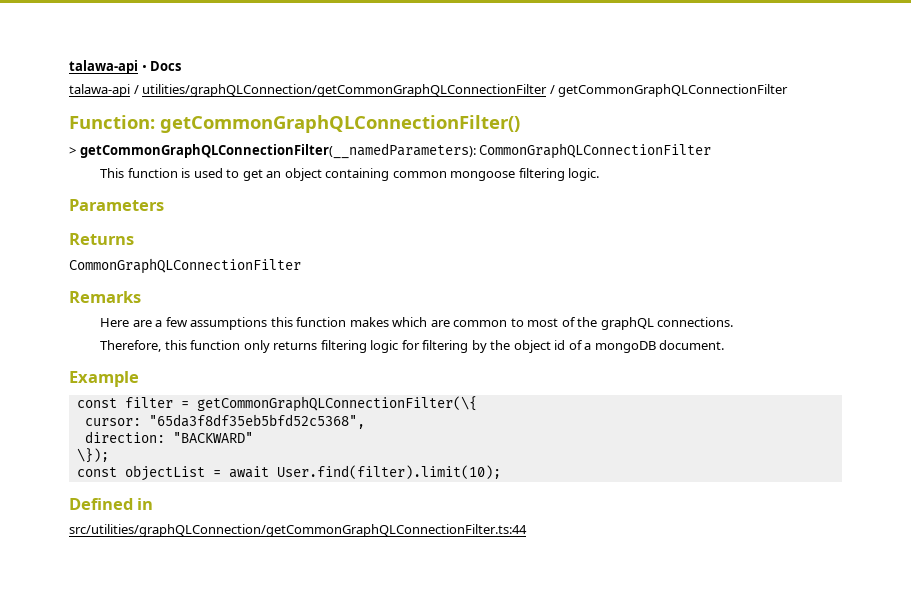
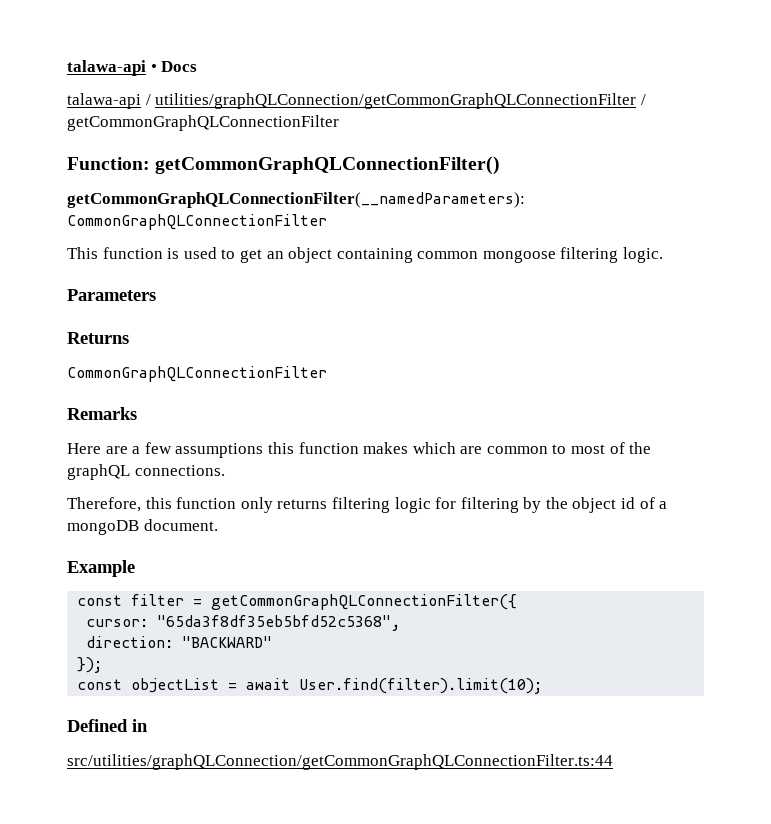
- > getCommonGraphQLConnectionFilter(__namedParameters): CommonGraphQLConnectionFilter
+ getCommonGraphQLConnectionFilter(__namedParameters): CommonGraphQLConnectionFilter
- const filter = getCommonGraphQLConnectionFilter(\{
+ const filter = getCommonGraphQLConnectionFilter({
- \});
+ });

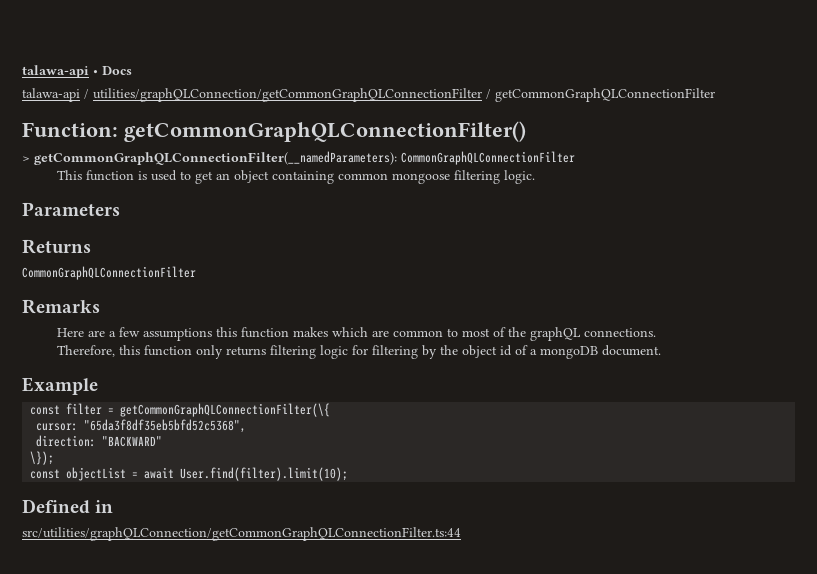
- getCommonGraphQLConnectionFilter(__namedParameters): CommonGraphQLConnectionFilter
+ > getCommonGraphQLConnectionFilter(__namedParameters): CommonGraphQLConnectionFilter
- const filter = getCommonGraphQLConnectionFilter({
+ const filter = getCommonGraphQLConnectionFilter(\{
- });
+ \});

